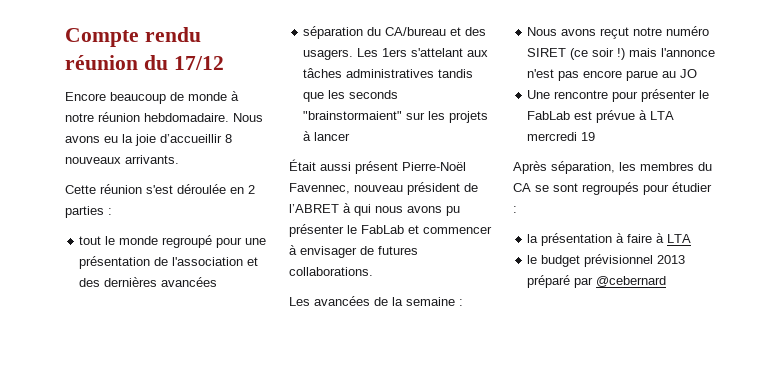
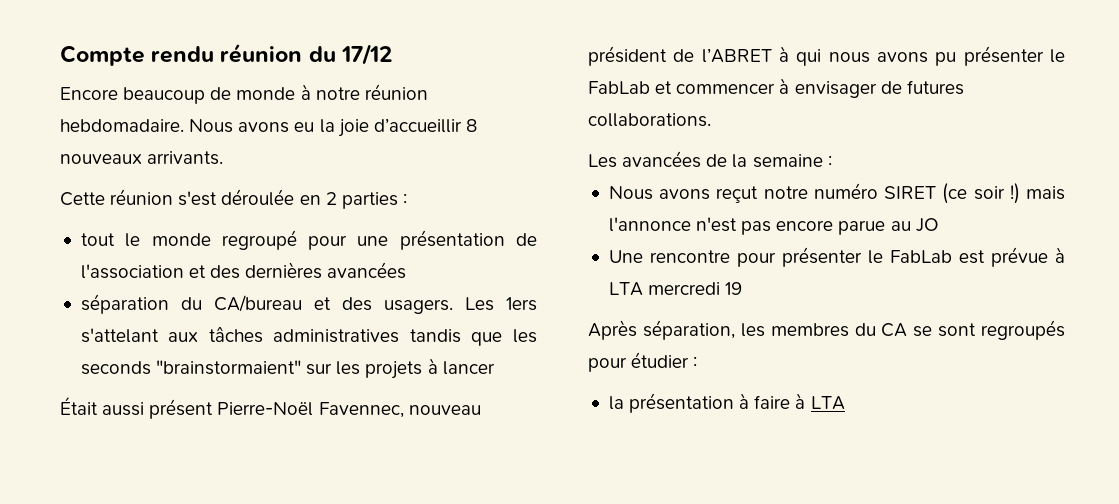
- le budget prévisionnel 2013 préparé par @cebernard

